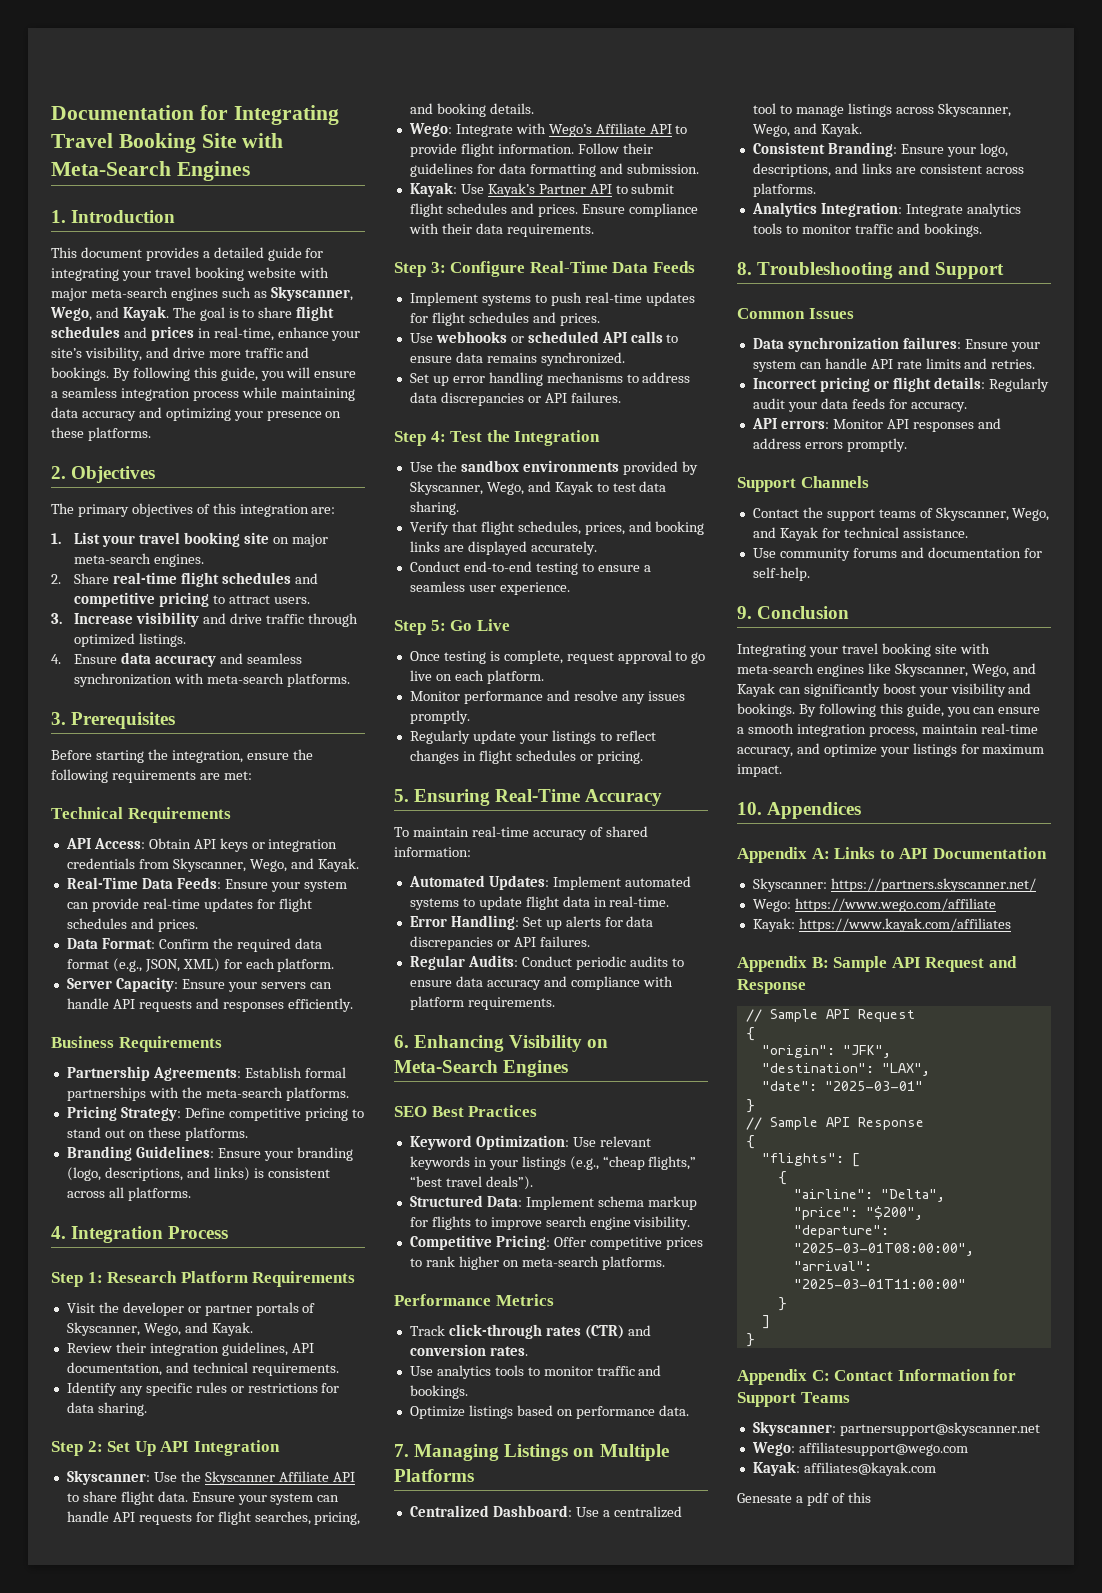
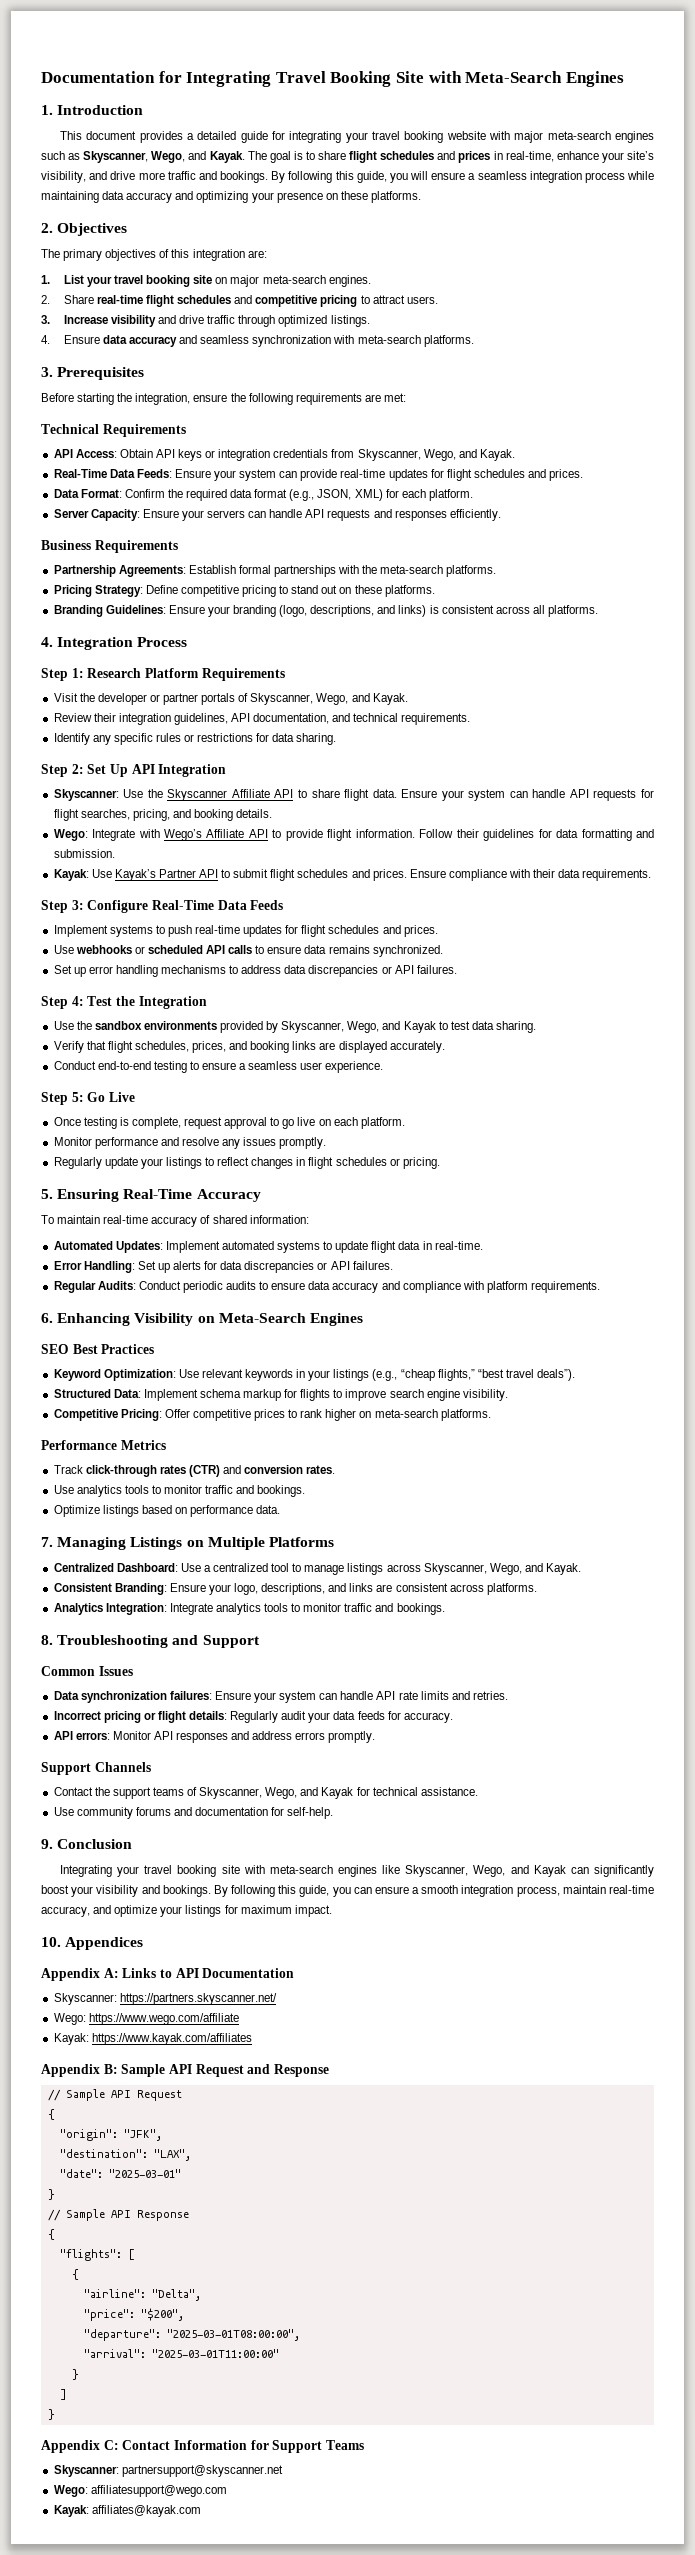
- Genesate a pdf of this

